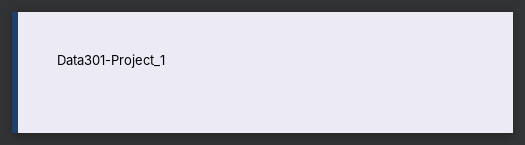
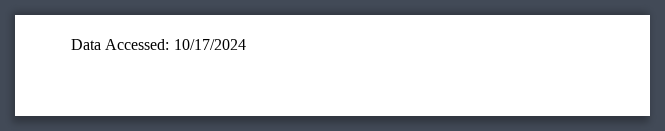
- Data301-Project_1
+ Data Accessed: 10/17/2024

